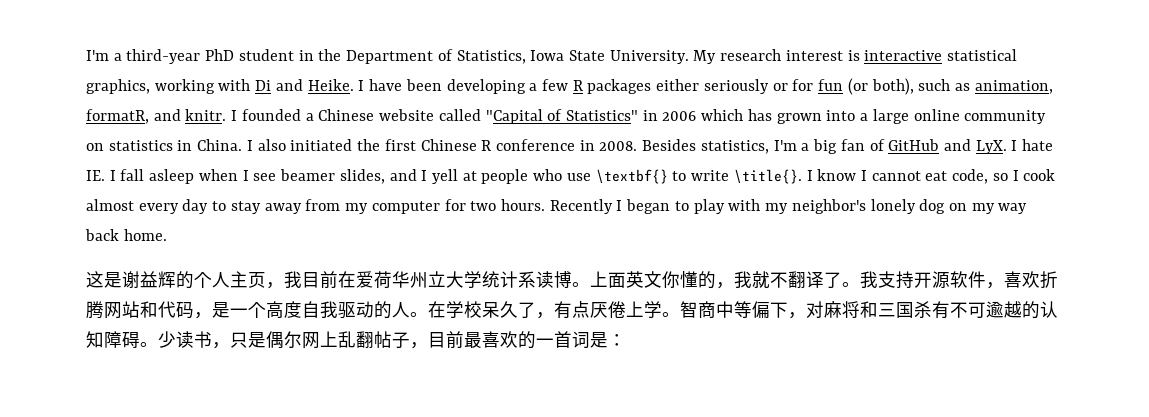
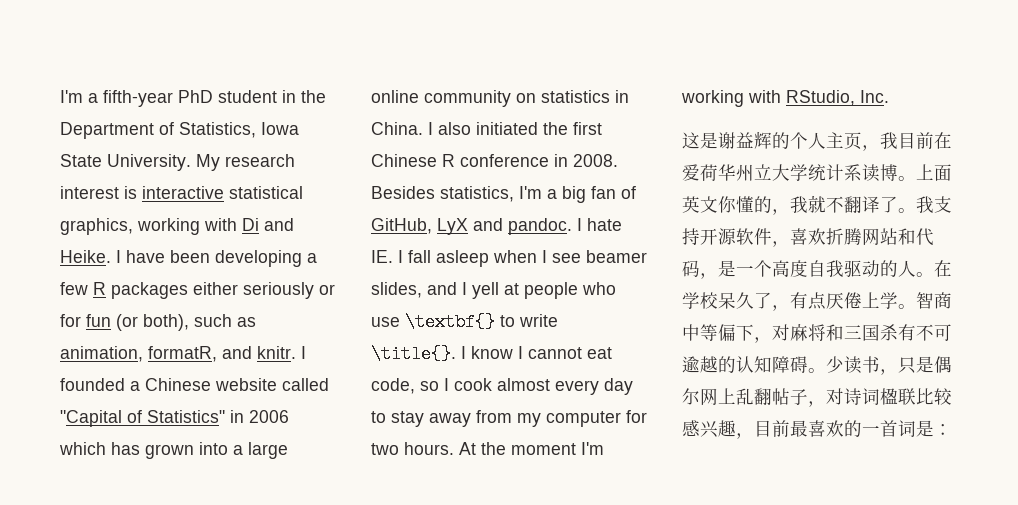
- I'm a third-year PhD student in the Department of Statistics, Iowa State University.
+ I'm a fifth-year PhD student in the Department of Statistics, Iowa State University.
- Besides statistics, I'm a big fan of GitHub and LyX. I hate IE. I fall asleep when I see beamer slides, and I yell at people who use \textbf{} to write \title{}.
+ Besides statistics, I'm a big fan of GitHub, LyX and pandoc. I hate IE. I fall asleep when I see beamer slides, and I yell at people who use \textbf{} to write \title{}.
- Recently I began to play with my neighbor's lonely dog on my way back home.
+ At the moment I'm working with RStudio, Inc.
- 少读书，只是偶尔网上乱翻帖子，目前最喜欢的一首词是：
+ 少读书，只是偶尔网上乱翻帖子，对诗词楹联比较感兴趣，目前最喜欢的一首词是：

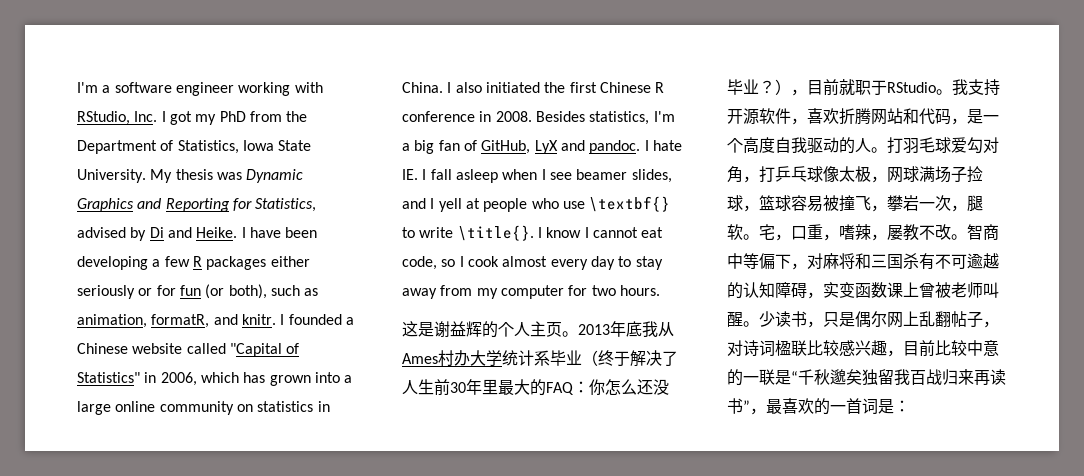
- I'm a fifth-year PhD student in the Department of Statistics, Iowa State University.
+ I'm a software engineer working with RStudio, Inc. I got my PhD from the Department of Statistics, Iowa State University.
- My research interest is interactive statistical graphics, working with Di and Heike.
+ My thesis was Dynamic Graphics and Reporting for Statistics, advised by Di and Heike.
- I founded a Chinese website called "Capital of Statistics" in 2006 which has grown into a large online community on statistics in China.
+ I founded a Chinese website called "Capital of Statistics" in 2006, which has grown into a large online community on statistics in China.
- At the moment I'm working with RStudio, Inc.
- 这是谢益辉的个人主页，我目前在爱荷华州立大学统计系读博。上面英文你懂的，我就不翻译了。
+ 这是谢益辉的个人主页。2013年底我从Ames村办大学统计系毕业（终于解决了人生前30年里最大的FAQ：你怎么还没毕业？），目前就职于RStudio。
- 在学校呆久了，有点厌倦上学。
+ 打羽毛球爱勾对角，打乒乓球像太极，网球满场子捡球，篮球容易被撞飞，攀岩一次，腿软。宅，口重，嗜辣，屡教不改。
- 智商中等偏下，对麻将和三国杀有不可逾越的认知障碍。
+ 智商中等偏下，对麻将和三国杀有不可逾越的认知障碍，实变函数课上曾被老师叫醒。
- 少读书，只是偶尔网上乱翻帖子，对诗词楹联比较感兴趣，目前最喜欢的一首词是：
+ 少读书，只是偶尔网上乱翻帖子，对诗词楹联比较感兴趣，目前比较中意的一联是“千秋邈矣独留我百战归来再读书”，最喜欢的一首词是：

